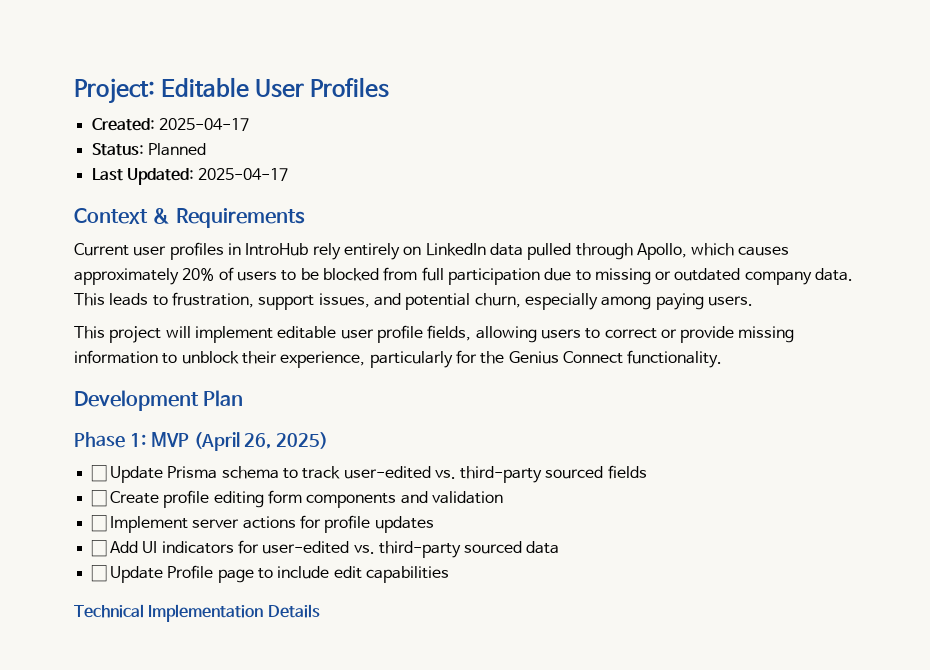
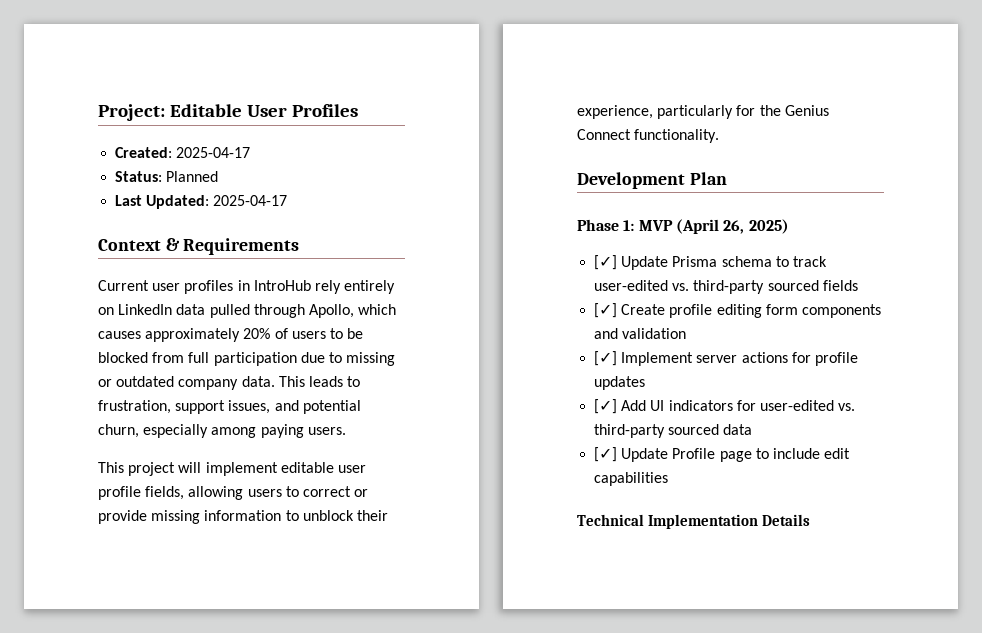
- ☐ Update Prisma schema to track user-edited vs. third-party sourced fields
+ [✓] Update Prisma schema to track user-edited vs. third-party sourced fields
- ☐ Create profile editing form components and validation
+ [✓] Create profile editing form components and validation
- ☐ Implement server actions for profile updates
+ [✓] Implement server actions for profile updates
- ☐ Add UI indicators for user-edited vs. third-party sourced data
+ [✓] Add UI indicators for user-edited vs. third-party sourced data
- ☐ Update Profile page to include edit capabilities
+ [✓] Update Profile page to include edit capabilities

